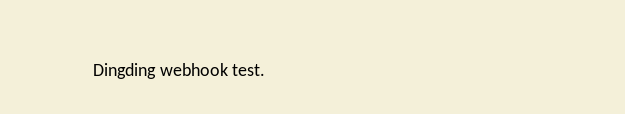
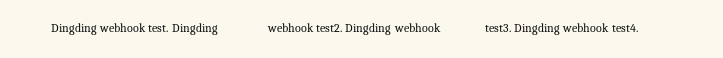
+ Dingding webhook test2. Dingding webhook test3. Dingding webhook test4.

